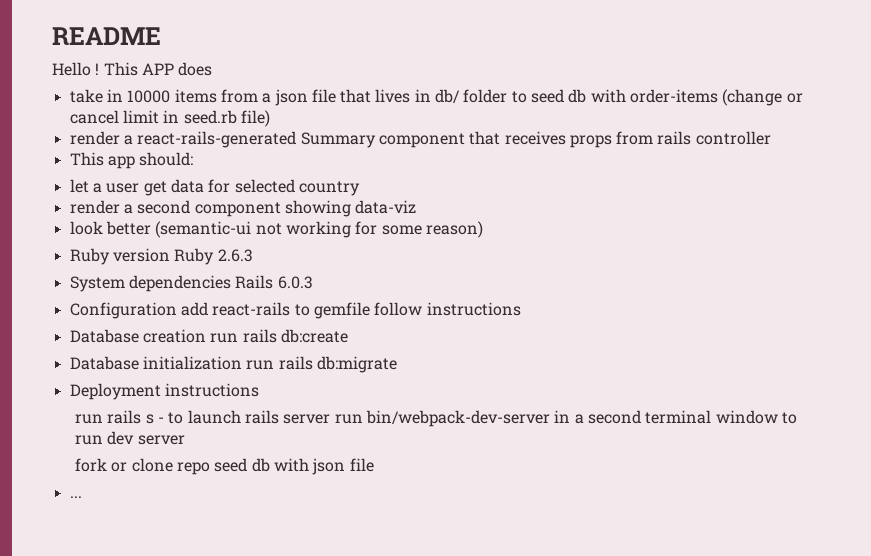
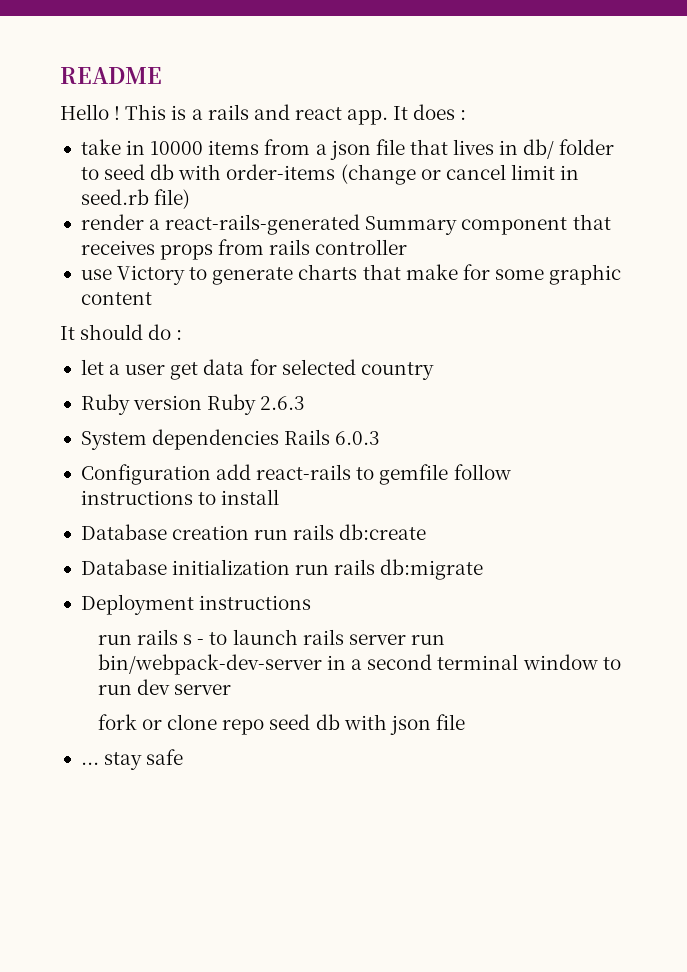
- This APP does
+ This is a rails and react app. It does :
- This app should:
+ use Victory to generate charts that make for some graphic content
+ It should do :
- render a second component showing data-viz
- look better (semantic-ui not working for some reason)
- Configuration add react-rails to gemfile follow instructions
+ Configuration add react-rails to gemfile follow instructions to install
- ...
+ ... stay safe

